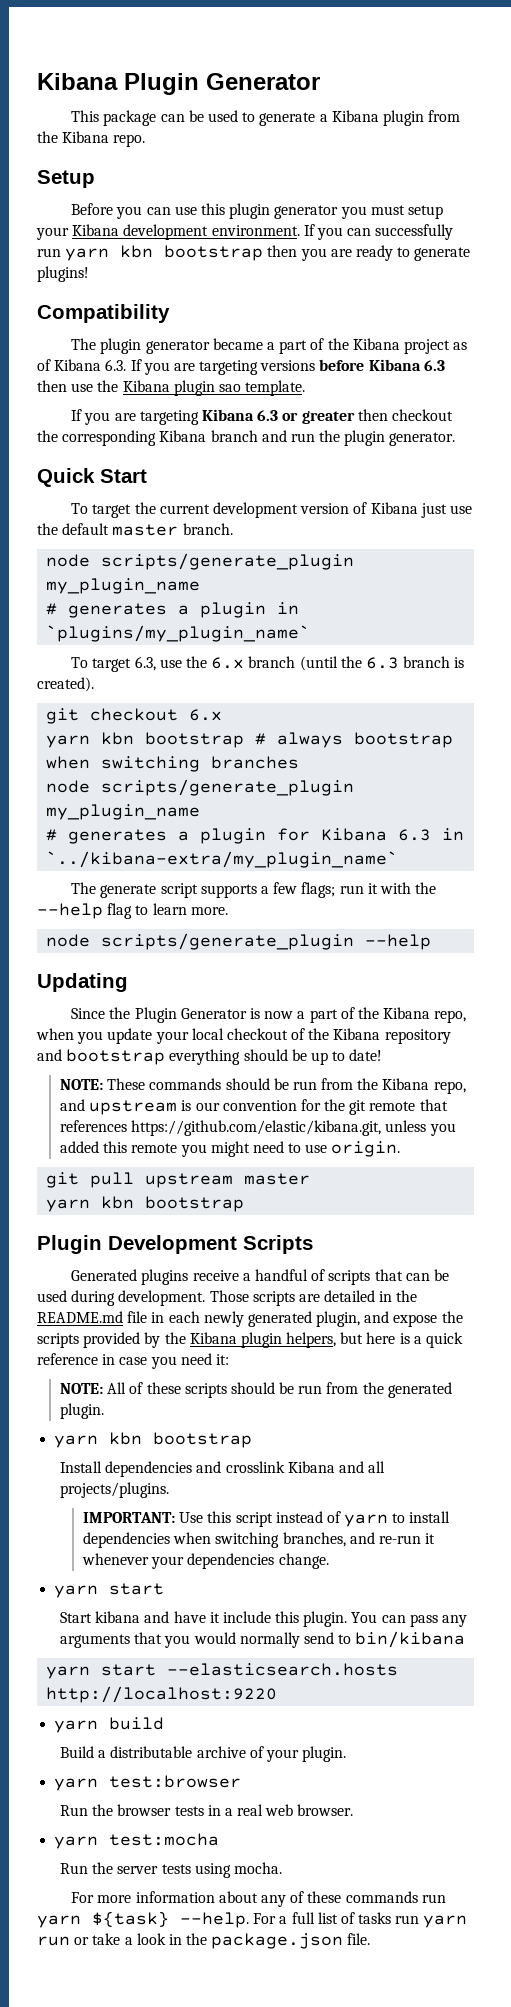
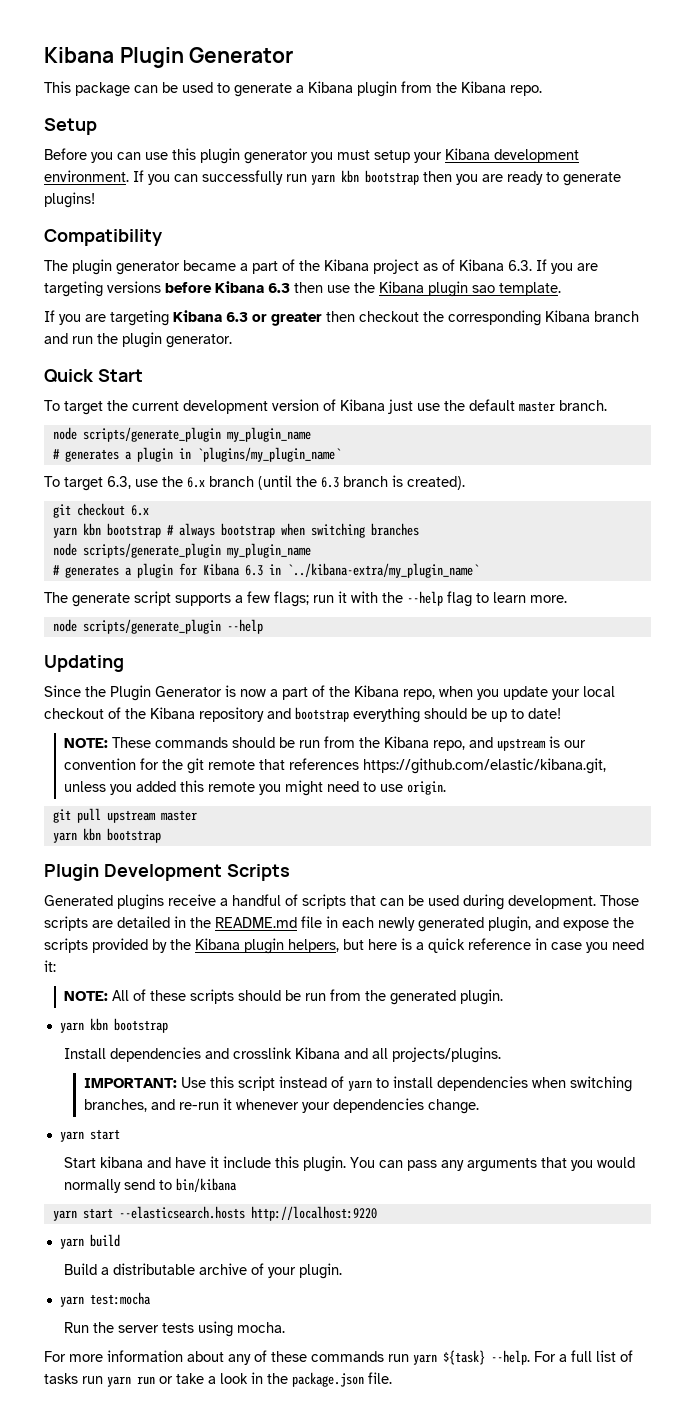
- yarn test:browser
- Run the browser tests in a real web browser.

